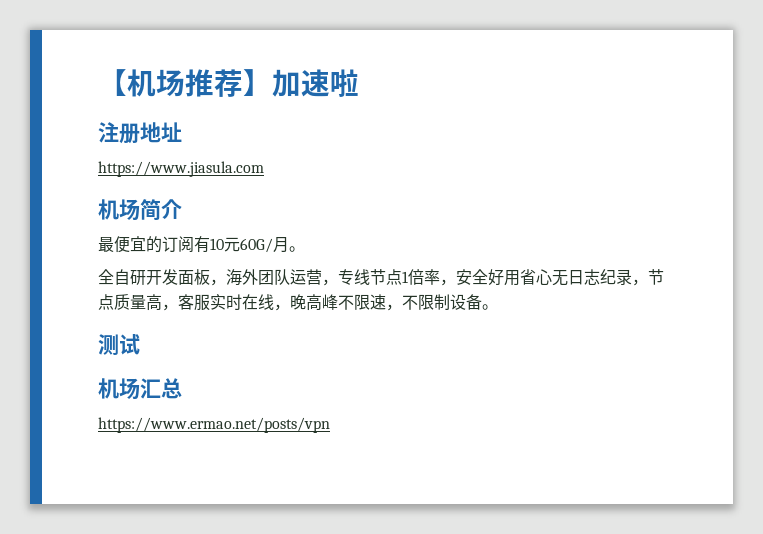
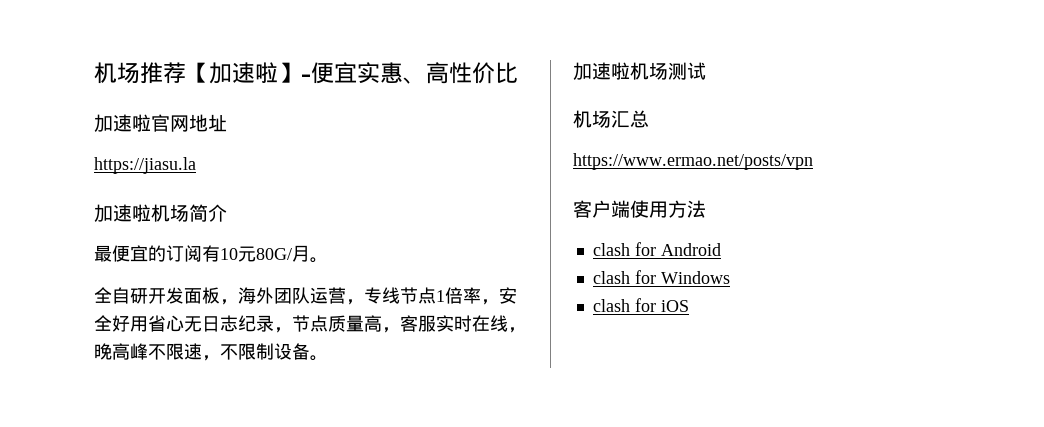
- 【机场推荐】加速啦
- 注册地址
+ 机场推荐【加速啦】-便宜实惠、高性价比
+ 加速啦官网地址
- https://www.jiasula.com
- 机场简介
+ https://jiasu.la
+ 加速啦机场简介
- 最便宜的订阅有10元60G/月。
+ 最便宜的订阅有10元80G/月。
- 测试
+ 加速啦机场测试
+ 客户端使用方法
+ clash for Android
+ clash for Windows
+ clash for iOS

